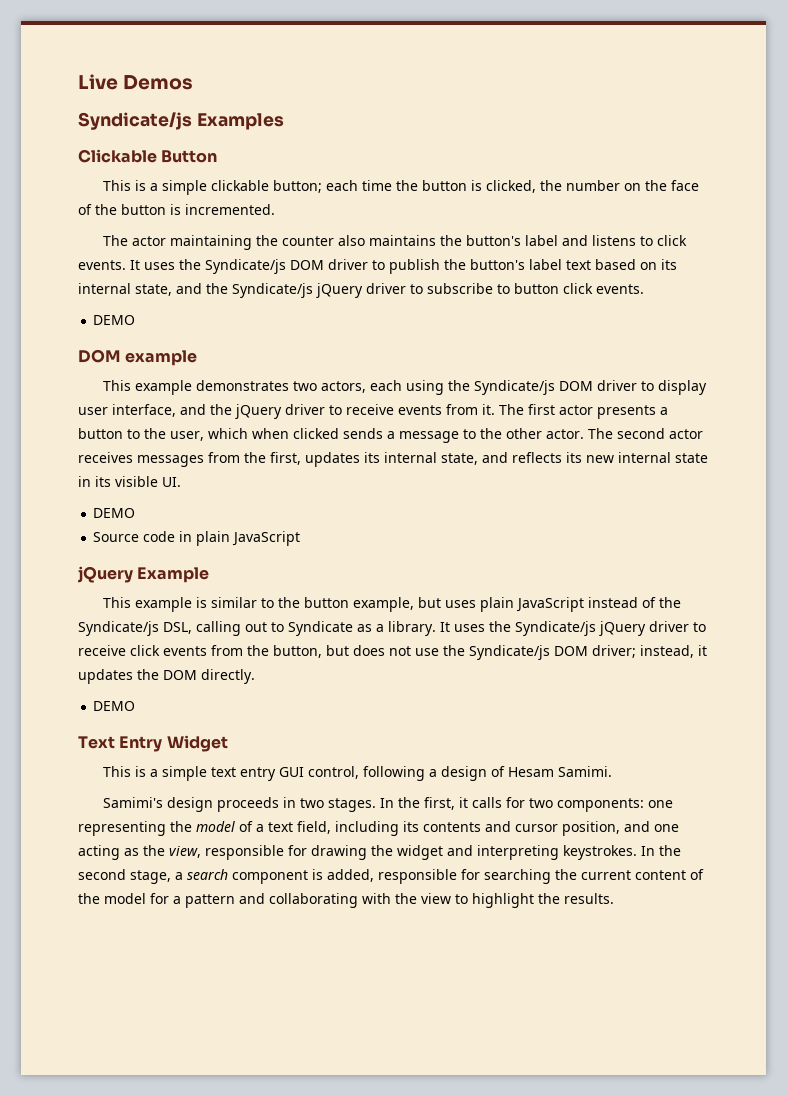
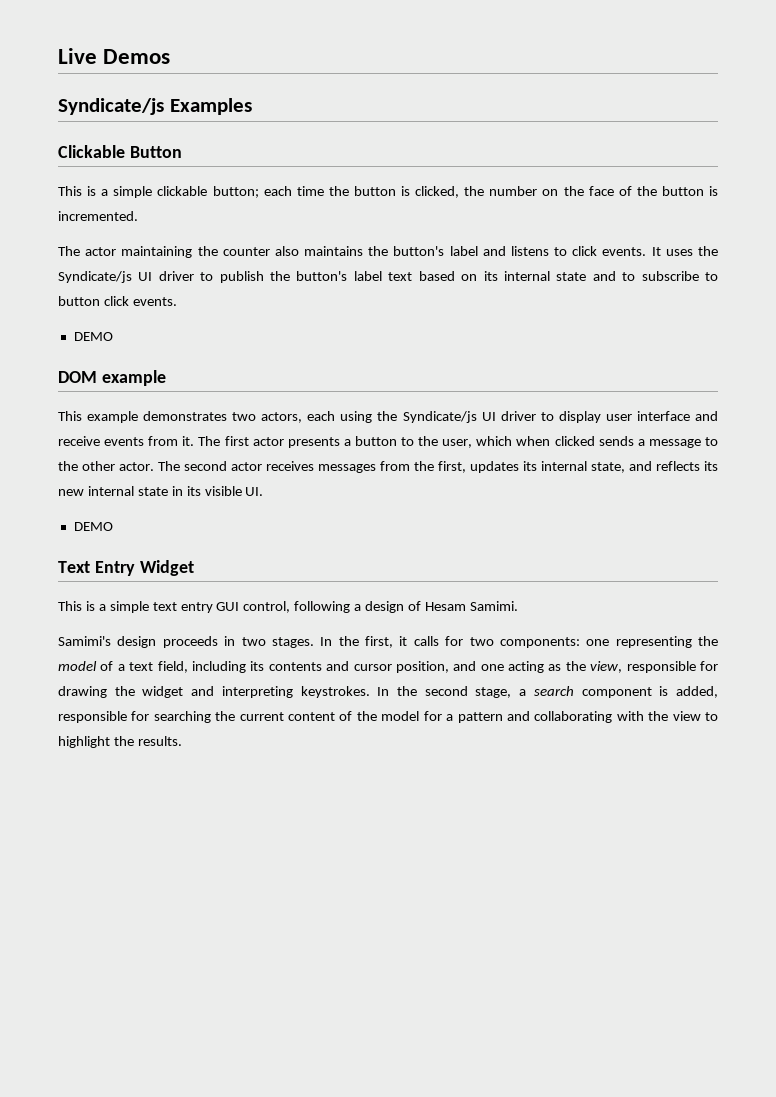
- It uses the Syndicate/js DOM driver to publish the button's label text based on its internal state, and the Syndicate/js jQuery driver to subscribe to button click events.
+ It uses the Syndicate/js UI driver to publish the button's label text based on its internal state and to subscribe to button click events.
- This example demonstrates two actors, each using the Syndicate/js DOM driver to display user interface, and the jQuery driver to receive events from it.
+ This example demonstrates two actors, each using the Syndicate/js UI driver to display user interface and receive events from it.
- Source code in plain JavaScript
- jQuery Example
- This example is similar to the button example, but uses plain JavaScript instead of the Syndicate/js DSL, calling out to Syndicate as a library. It uses the Syndicate/js jQuery driver to receive click events from the button, but does not use the Syndicate/js DOM driver; instead, it updates the DOM directly.
- DEMO

